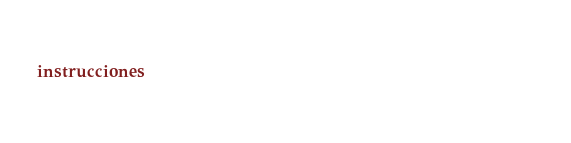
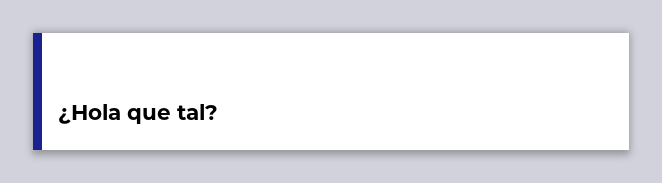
- instrucciones
+ ¿Hola que tal?

